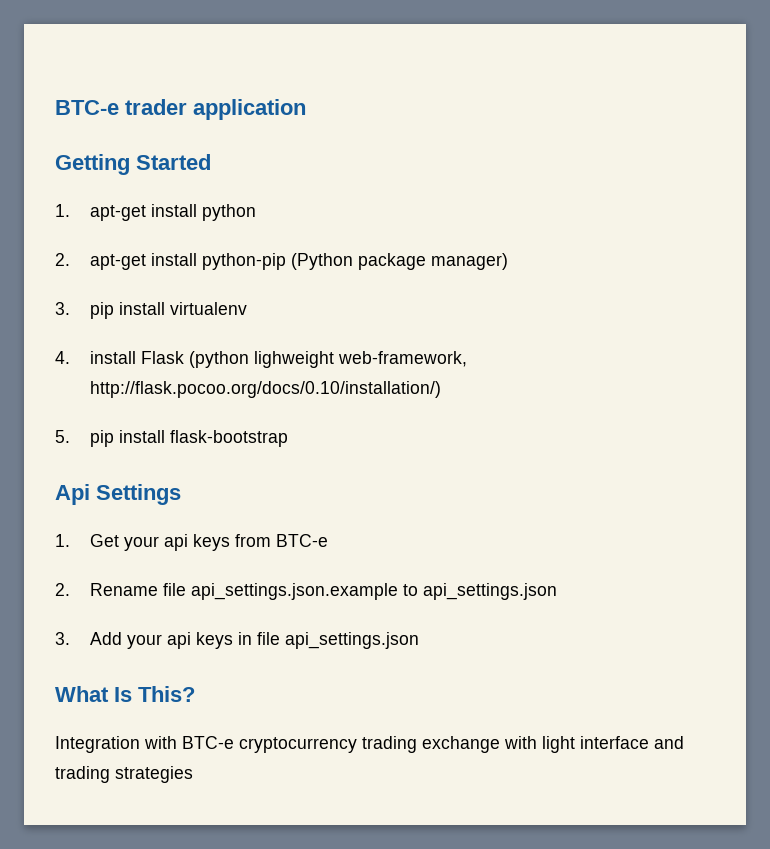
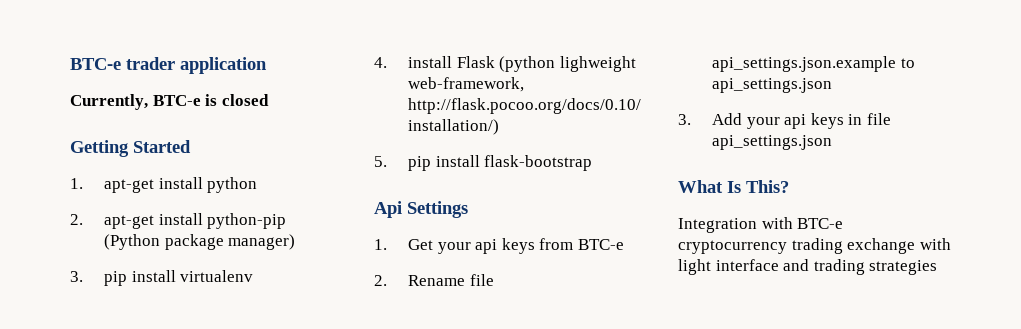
+ Currently, BTC-e is closed

